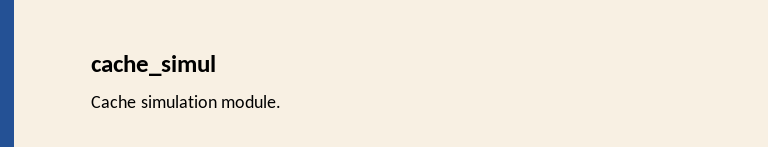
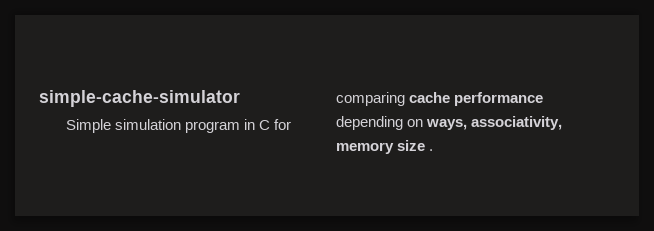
- cache_simul
- Cache simulation module.
+ simple-cache-simulator
+ Simple simulation program in C for comparing cache performance depending on ways, associativity, memory size .

